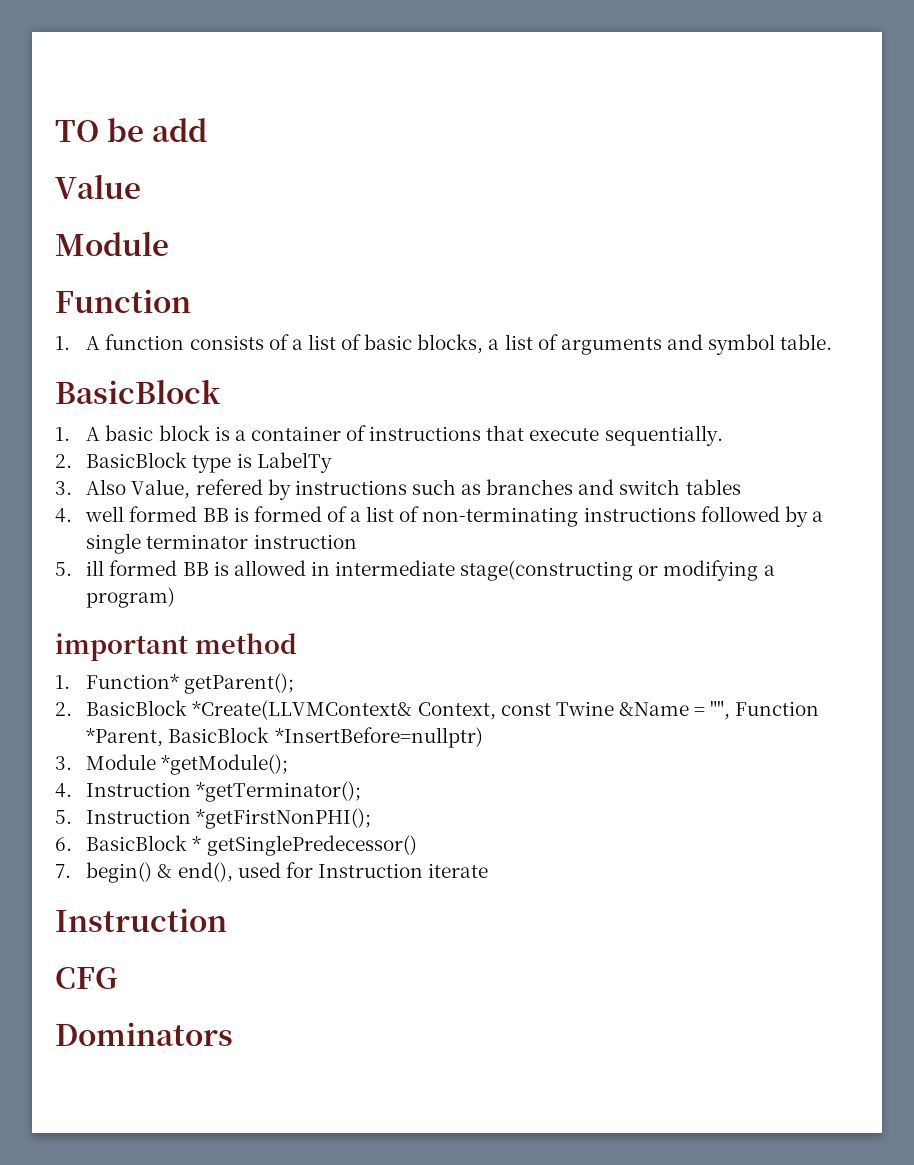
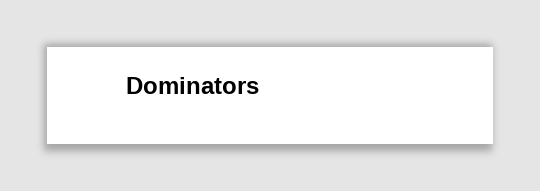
- TO be add
- Value
- Module
- Function
- 1. A function consists of a list of basic blocks, a list of arguments and symbol table.
- BasicBlock
- 1. A basic block is a container of instructions that execute sequentially.
- 2. BasicBlock type is LabelTy
- 3. Also Value, refered by instructions such as branches and switch tables
- 4. well formed BB is formed of a list of non-terminating instructions followed by a single terminator instruction
- 5. ill formed BB is allowed in intermediate stage(constructing or modifying a program)
- important method
- 1. Function* getParent();
- 2. BasicBlock *Create(LLVMContext& Context, const Twine &Name = "", Function *Parent, BasicBlock *InsertBefore=nullptr)
- 3. Module *getModule();
- 4. Instruction *getTerminator();
- 5. Instruction *getFirstNonPHI();
- 6. BasicBlock * getSinglePredecessor()
- 7. begin() & end(), used for Instruction iterate
- Instruction
- CFG

